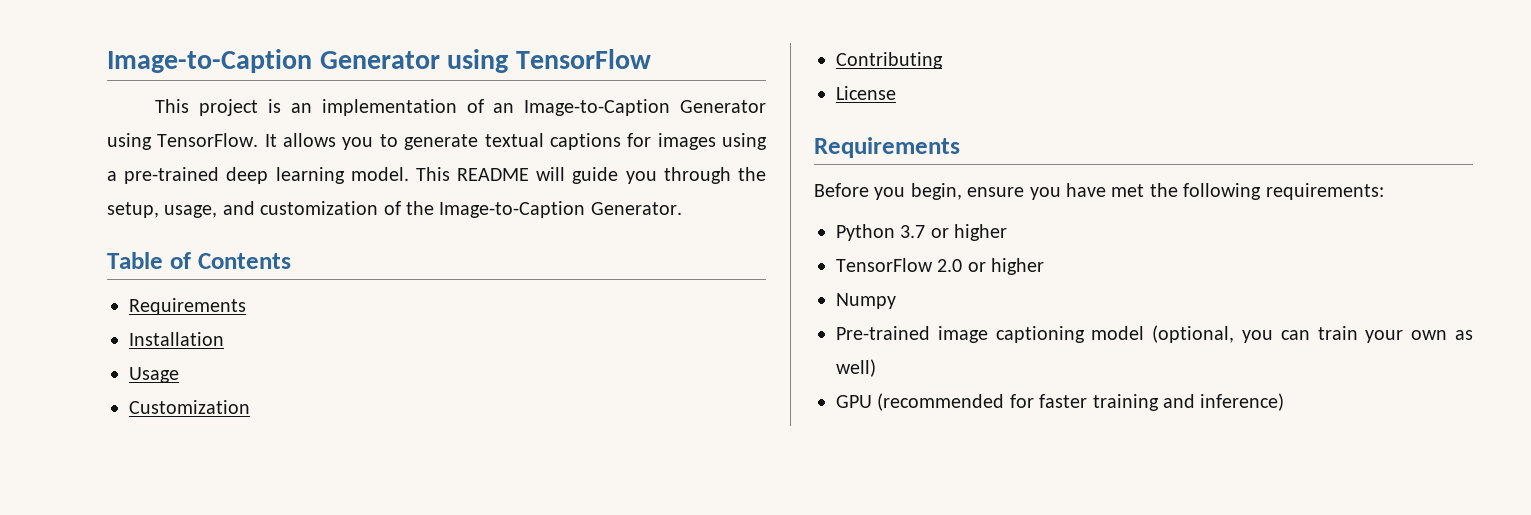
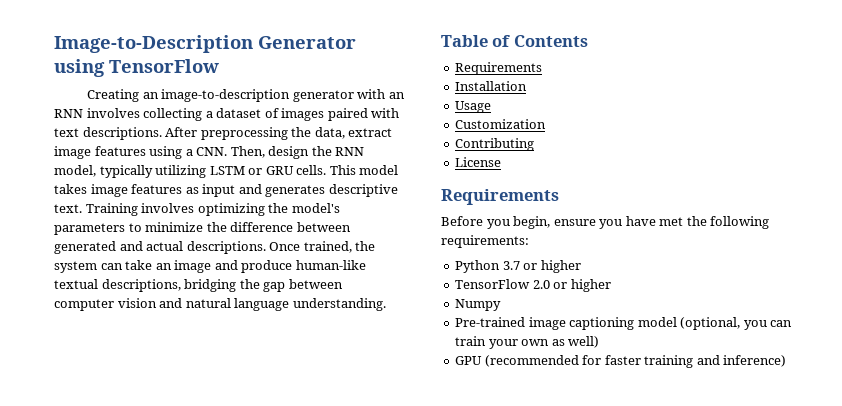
- Image-to-Caption Generator using TensorFlow
+ Image-to-Description Generator using TensorFlow
- This project is an implementation of an Image-to-Caption Generator using TensorFlow. It allows you to generate textual captions for images using a pre-trained deep learning model. This README will guide you through the setup, usage, and customization of the Image-to-Caption Generator.
+ Creating an image-to-description generator with an RNN involves collecting a dataset of images paired with text descriptions. After preprocessing the data, extract image features using a CNN. Then, design the RNN model, typically utilizing LSTM or GRU cells. This model takes image features as input and generates descriptive text. Training involves optimizing the model's parameters to minimize the difference between generated and actual descriptions. Once trained, the system can take an image and produce human-like textual descriptions, bridging the gap between computer vision and natural language understanding.

